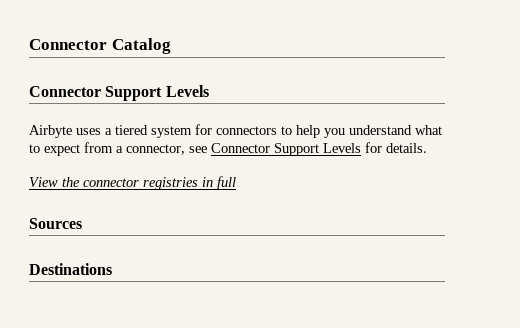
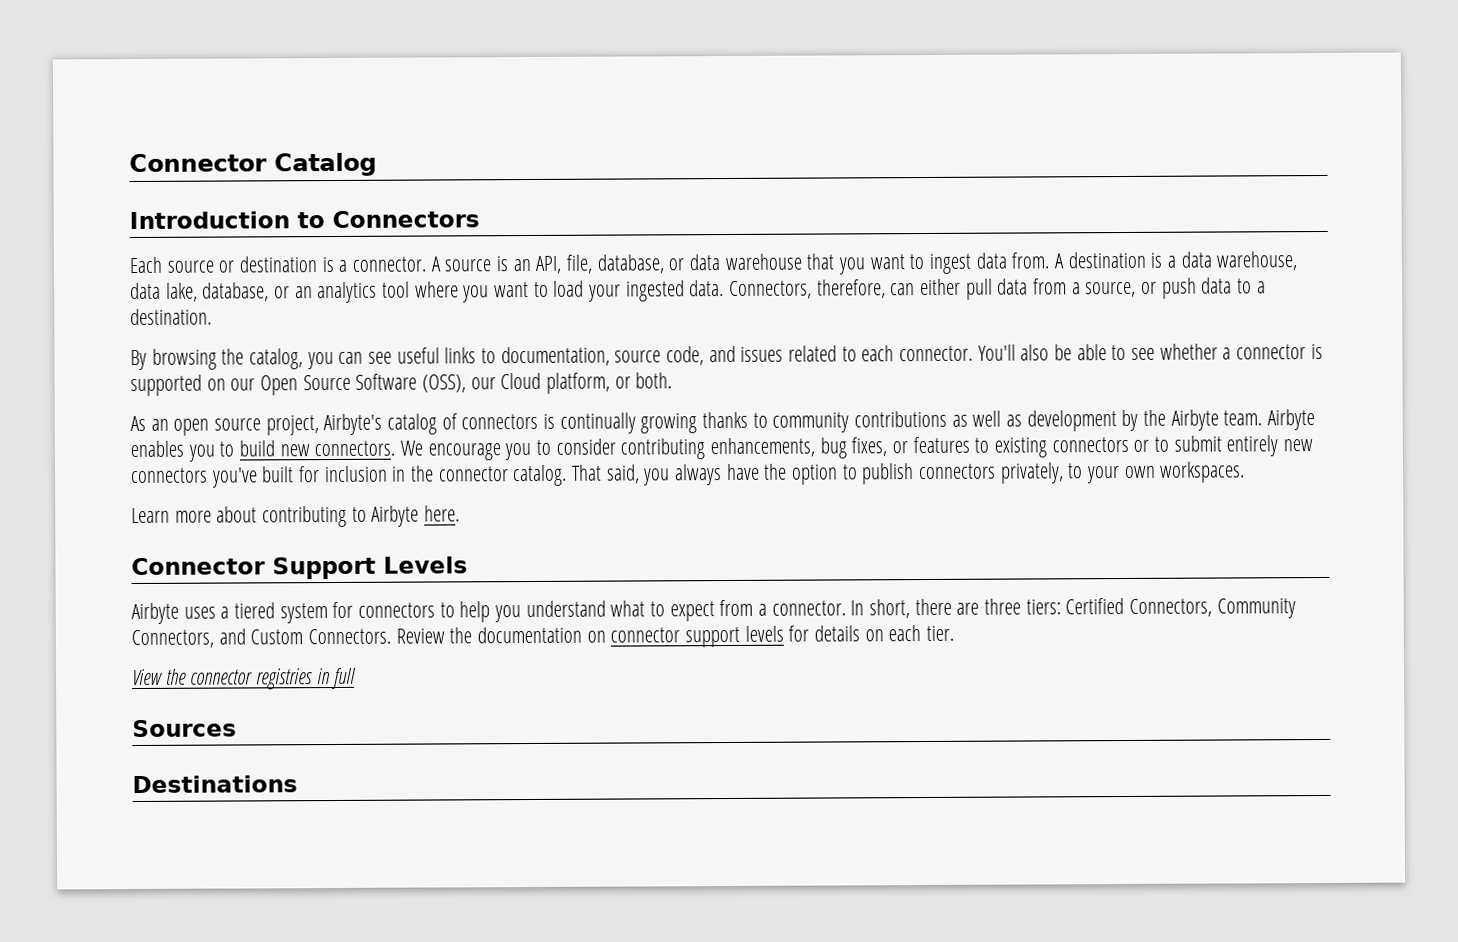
+ Introduction to Connectors
+ Each source or destination is a connector. A source is an API, file, database, or data warehouse that you want to ingest data from. A destination is a data warehouse, data lake, database, or an analytics tool where you want to load your ingested data. Connectors, therefore, can either pull data from a source, or push data to a destination.
+ By browsing the catalog, you can see useful links to documentation, source code, and issues related to each connector. You'll also be able to see whether a connector is supported on our Open Source Software (OSS), our Cloud platform, or both.
+ As an open source project, Airbyte's catalog of connectors is continually growing thanks to community contributions as well as development by the Airbyte team. Airbyte enables you to build new connectors. We encourage you to consider contributing enhancements, bug fixes, or features to existing connectors or to submit entirely new connectors you've built for inclusion in the connector catalog. That said, you always have the option to publish connectors privately, to your own workspaces.
+ Learn more about contributing to Airbyte here.
- Airbyte uses a tiered system for connectors to help you understand what to expect from a connector, see Connector Support Levels for details.
+ Airbyte uses a tiered system for connectors to help you understand what to expect from a connector. In short, there are three tiers: Certified Connectors, Community Connectors, and Custom Connectors. Review the documentation on connector support levels for details on each tier.

